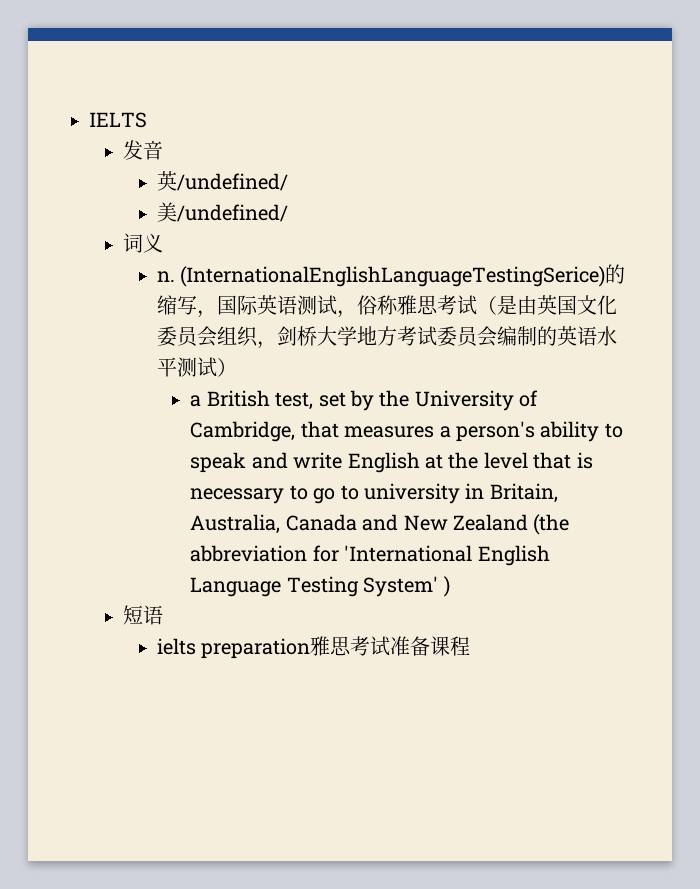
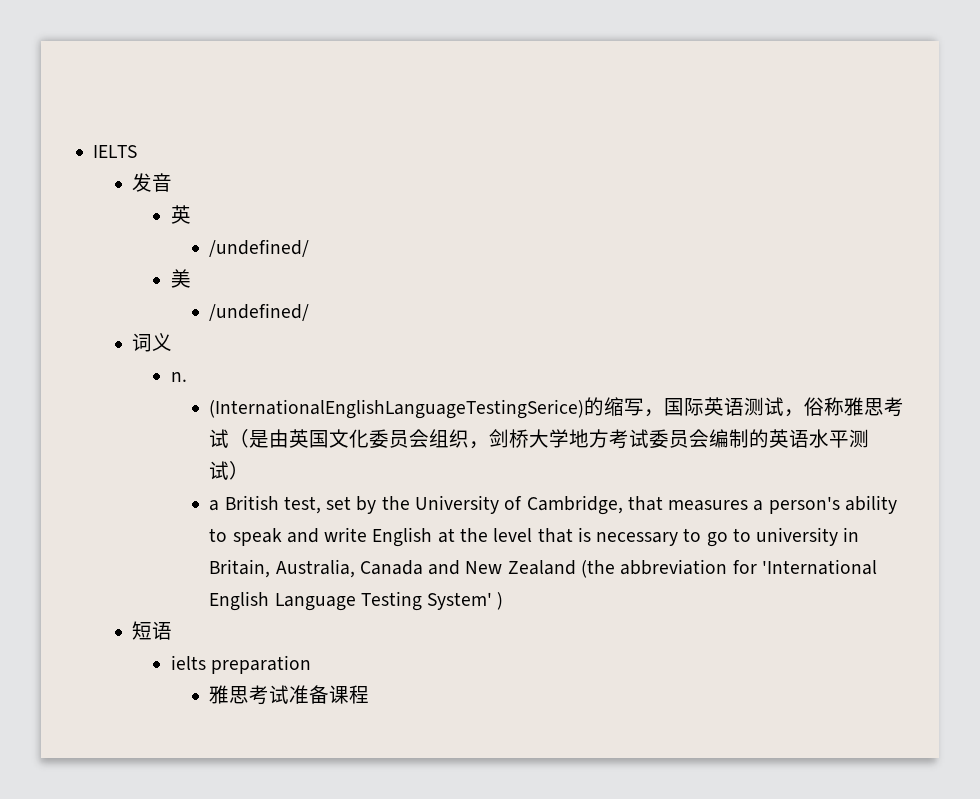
  发音
- 英/undefined/
+ 英
+ /undefined/
- 美/undefined/
+ 美
+ /undefined/
- n. (InternationalEnglishLanguageTestingSerice)的缩写，国际英语测试，俗称雅思考试（是由英国文化委员会组织，剑桥大学地方考试委员会编制的英语水平测试）
+ n.
+ (InternationalEnglishLanguageTestingSerice)的缩写，国际英语测试，俗称雅思考试（是由英国文化委员会组织，剑桥大学地方考试委员会编制的英语水平测试）
- ielts preparation雅思考试准备课程
+ ielts preparation
+ 雅思考试准备课程

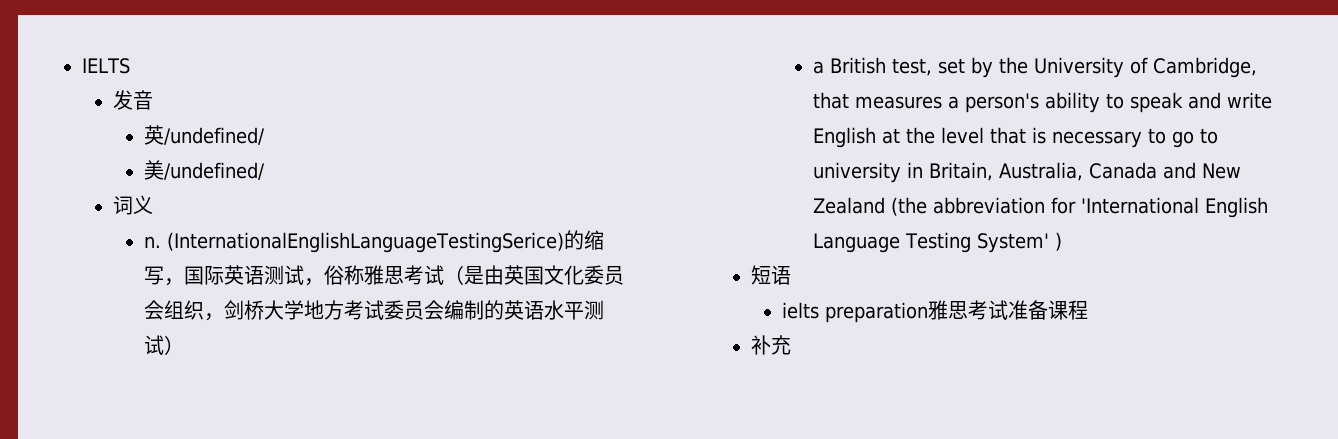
  发音
- 英
- /undefined/
+ 英/undefined/
- 美
- /undefined/
+ 美/undefined/
- n.
- (InternationalEnglishLanguageTestingSerice)的缩写，国际英语测试，俗称雅思考试（是由英国文化委员会组织，剑桥大学地方考试委员会编制的英语水平测试）
+ n. (InternationalEnglishLanguageTestingSerice)的缩写，国际英语测试，俗称雅思考试（是由英国文化委员会组织，剑桥大学地方考试委员会编制的英语水平测试）
- ielts preparation
- 雅思考试准备课程
+ ielts preparation雅思考试准备课程
+ 补充

